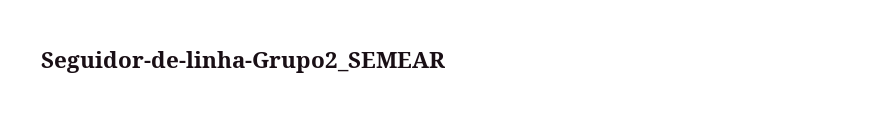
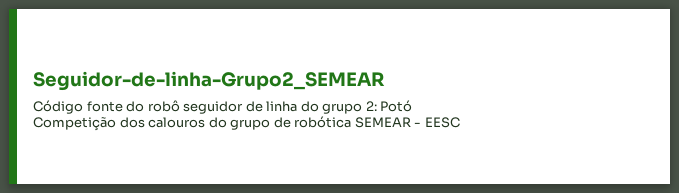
+ Código fonte do robô seguidor de linha do grupo 2: Potó
+ Competição dos calouros do grupo de robótica SEMEAR - EESC

